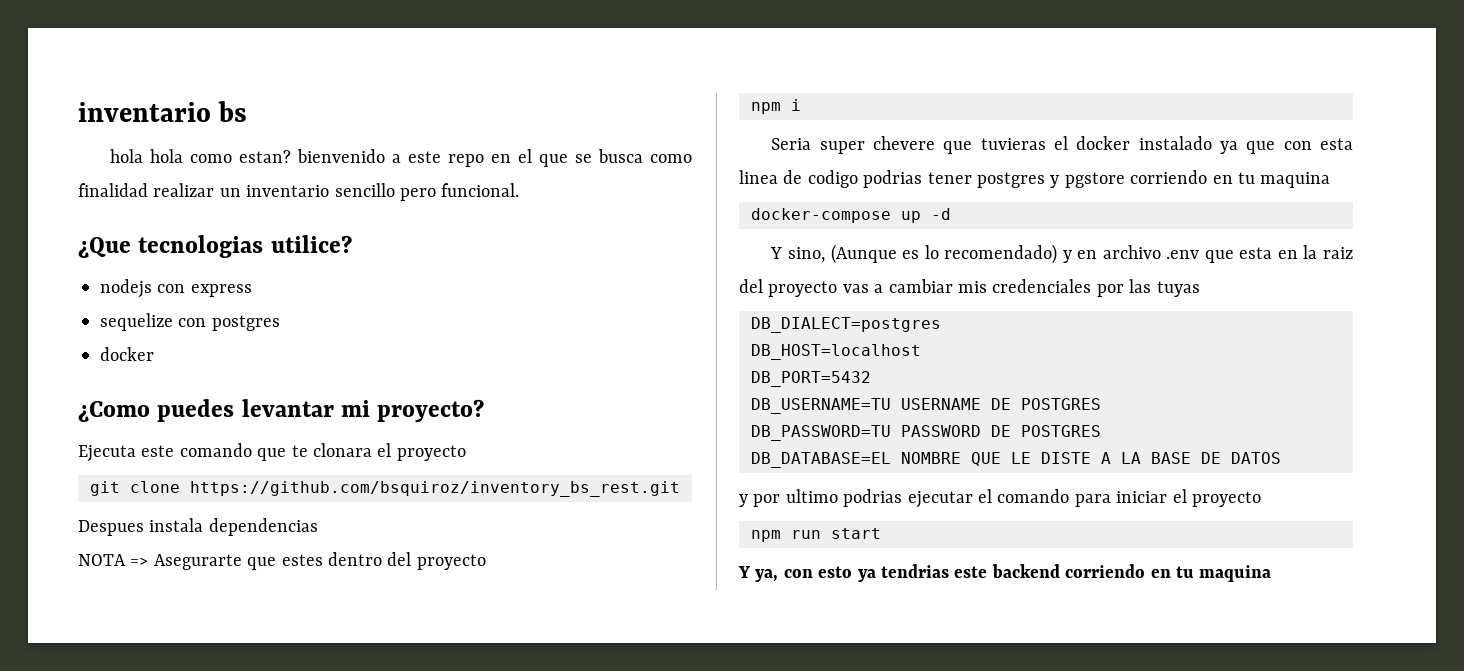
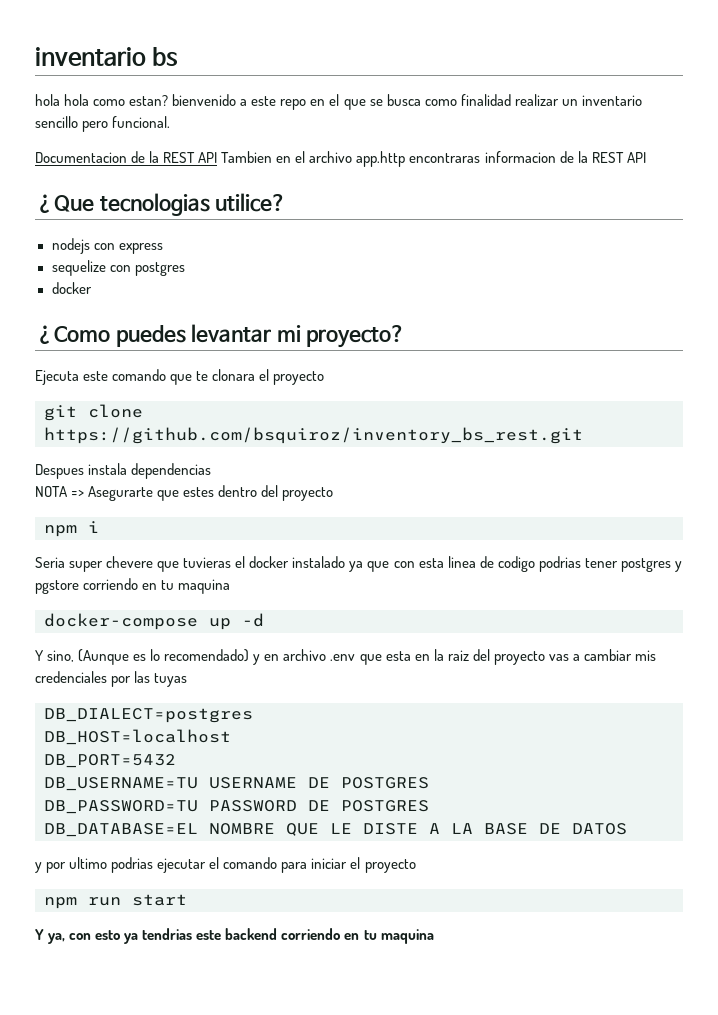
+ Documentacion de la REST API Tambien en el archivo app.http encontraras informacion de la REST API

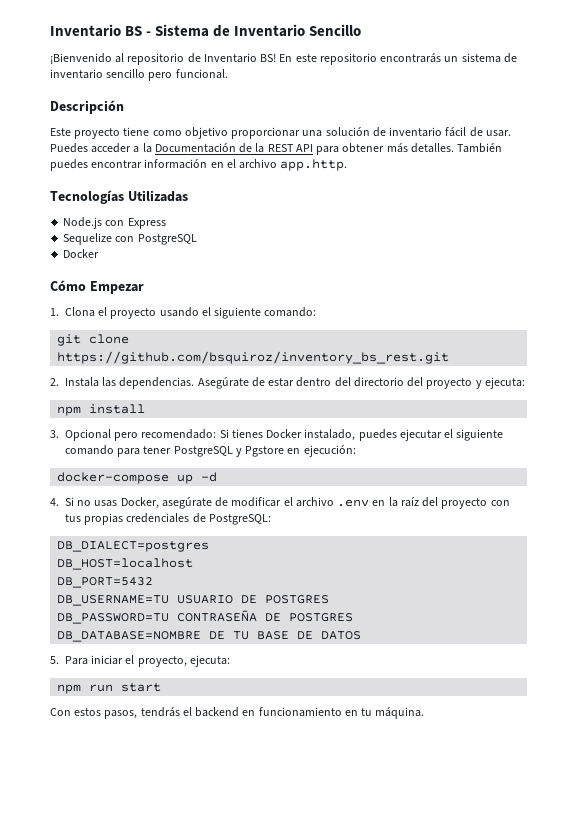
- inventario bs
- hola hola como estan? bienvenido a este repo en el que se busca como finalidad realizar un inventario sencillo pero funcional.
- Documentacion de la REST API Tambien en el archivo app.http encontraras informacion de la REST API
- ¿Que tecnologias utilice?
- nodejs con express
- sequelize con postgres
- docker
- ¿Como puedes levantar mi proyecto?
- Ejecuta este comando que te clonara el proyecto
+ Inventario BS - Sistema de Inventario Sencillo
+ ¡Bienvenido al repositorio de Inventario BS! En este repositorio encontrarás un sistema de inventario sencillo pero funcional.
+ Descripción
+ Este proyecto tiene como objetivo proporcionar una solución de inventario fácil de usar. Puedes acceder a la Documentación de la REST API para obtener más detalles. También puedes encontrar información en el archivo app.http.
+ Tecnologías Utilizadas
+ Node.js con Express
+ Sequelize con PostgreSQL
+ Docker
+ Cómo Empezar
+ 1. Clona el proyecto usando el siguiente comando:
  git clone https://github.com/bsquiroz/inventory_bs_rest.git
- Despues instala dependencias
- NOTA => Asegurarte que estes dentro del proyecto
- npm i
- Seria super chevere que tuvieras el docker instalado ya que con esta linea de codigo podrias tener postgres y pgstore corriendo en tu maquina
+ 2. Instala las dependencias. Asegúrate de estar dentro del directorio del proyecto y ejecuta:
+ npm install
+ 3. Opcional pero recomendado: Si tienes Docker instalado, puedes ejecutar el siguiente comando para tener PostgreSQL y Pgstore en ejecución:
  docker-compose up -d
- Y sino, (Aunque es lo recomendado) y en archivo .env que esta en la raiz del proyecto vas a cambiar mis credenciales por las tuyas
+ 4. Si no usas Docker, asegúrate de modificar el archivo .env en la raíz del proyecto con tus propias credenciales de PostgreSQL:
- DB_USERNAME=TU USERNAME DE POSTGRES
+ DB_USERNAME=TU USUARIO DE POSTGRES
- DB_PASSWORD=TU PASSWORD DE POSTGRES
- DB_DATABASE=EL NOMBRE QUE LE DISTE A LA BASE DE DATOS
- y por ultimo podrias ejecutar el comando para iniciar el proyecto
+ DB_PASSWORD=TU CONTRASEÑA DE POSTGRES
+ DB_DATABASE=NOMBRE DE TU BASE DE DATOS
+ 5. Para iniciar el proyecto, ejecuta:
  npm run start
- Y ya, con esto ya tendrias este backend corriendo en tu maquina
+ Con estos pasos, tendrás el backend en funcionamiento en tu máquina.

